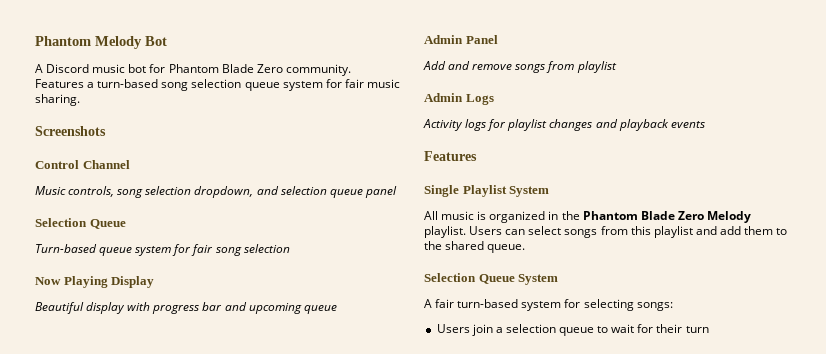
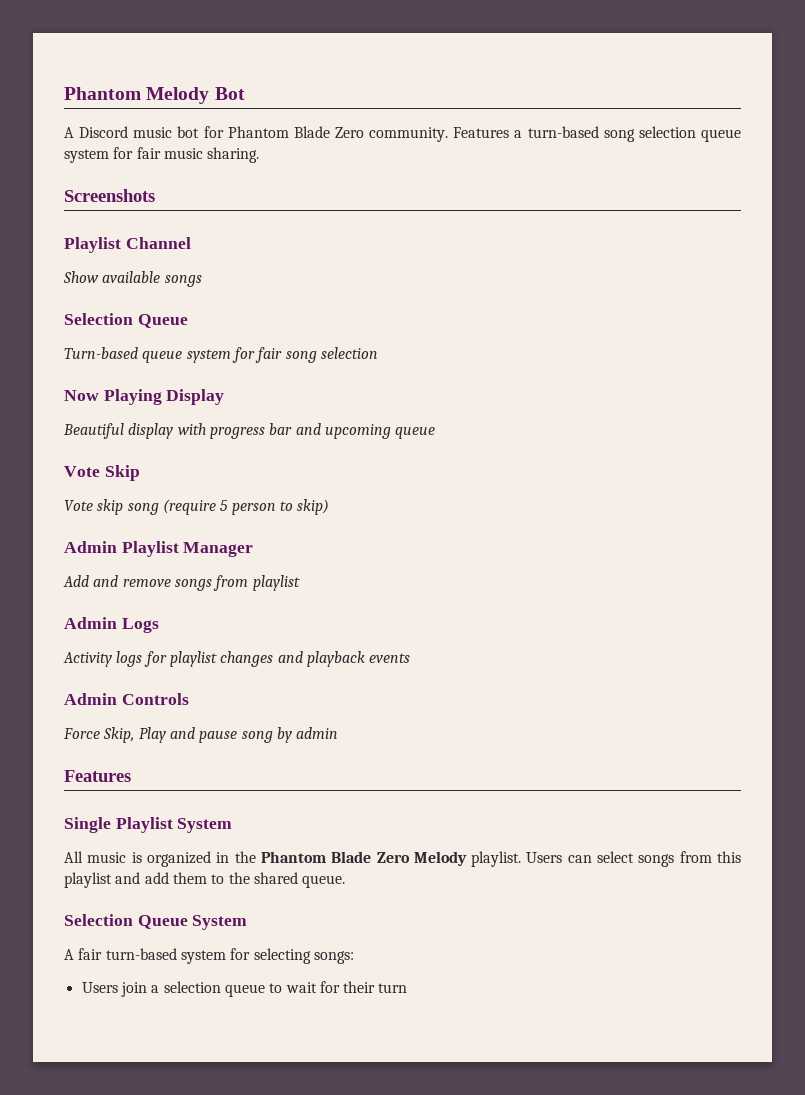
- Control Channel
+ Playlist Channel
- Music controls, song selection dropdown, and selection queue panel
+ Show available songs
- Admin Panel
+ Vote Skip
+ Vote skip song (require 5 person to skip)
+ Admin Playlist Manager
+ Admin Controls
+ Force Skip, Play and pause song by admin

